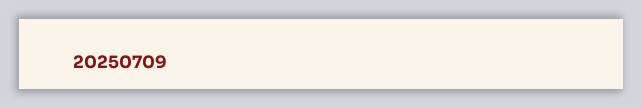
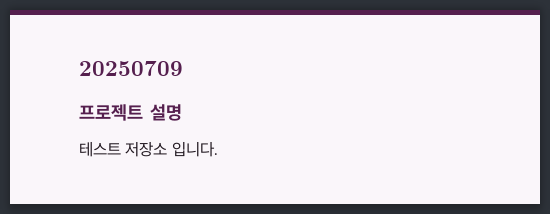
+ 프로젝트 설명
+ 테스트 저장소 입니다.

